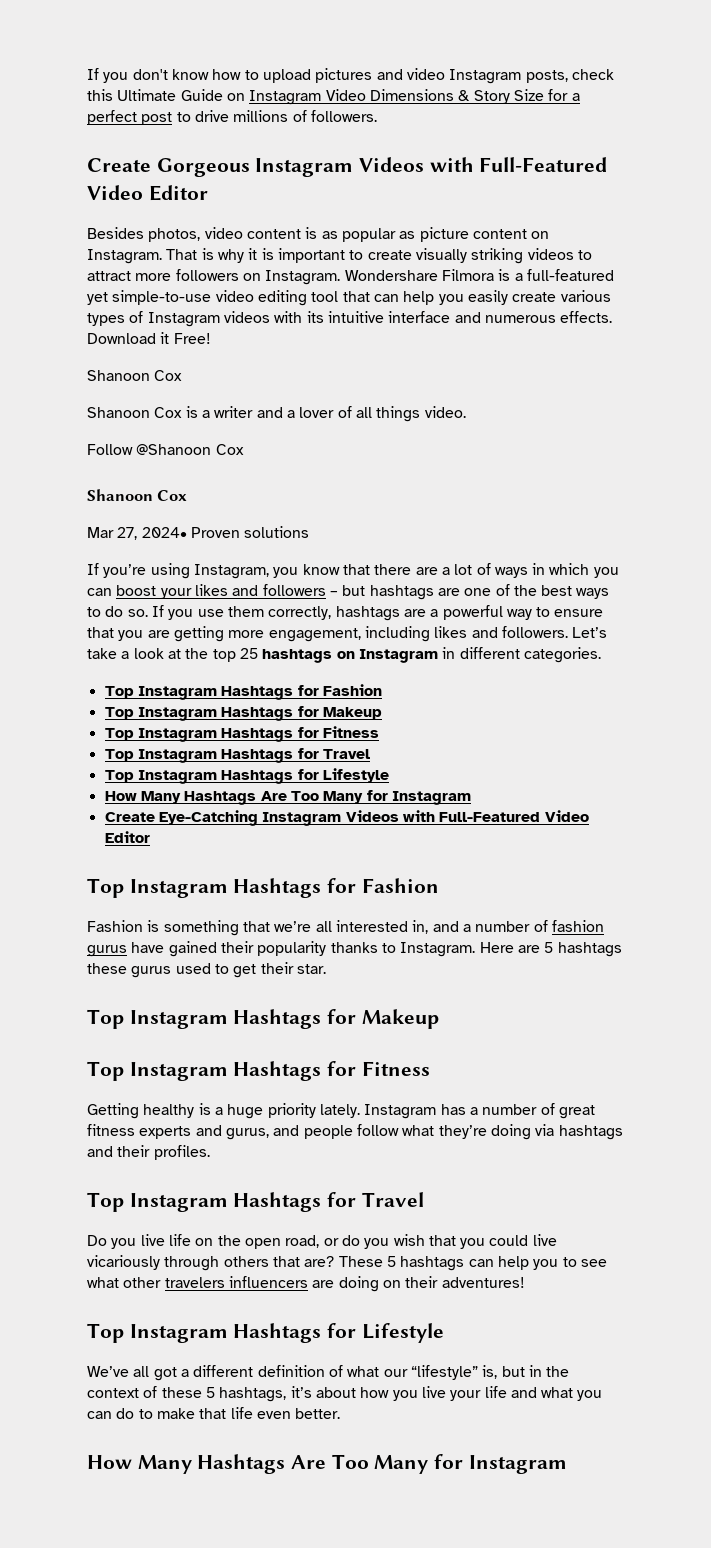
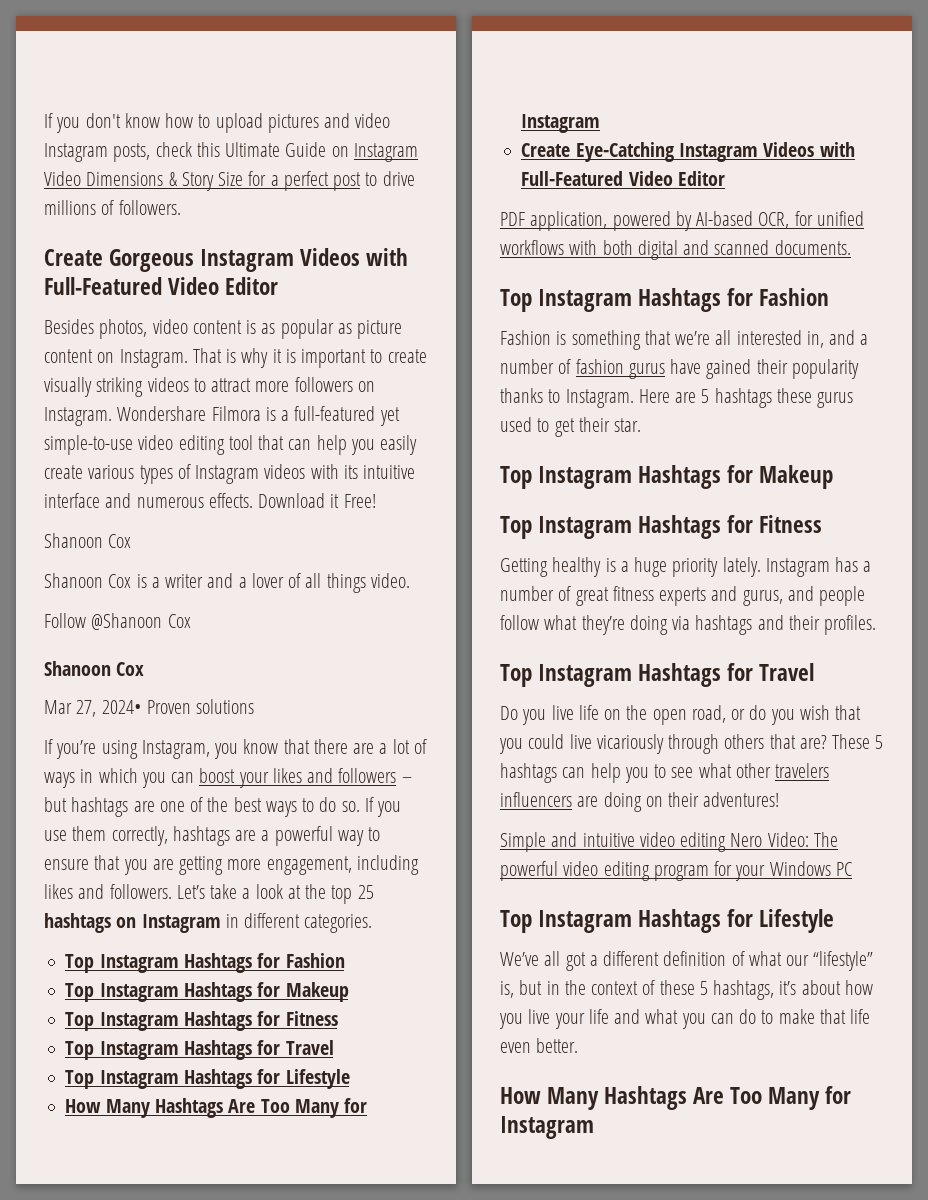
+ PDF application, powered by AI-based OCR, for unified workflows with both digital and scanned documents.
+ Simple and intuitive video editing Nero Video: The powerful video editing program for your Windows PC

